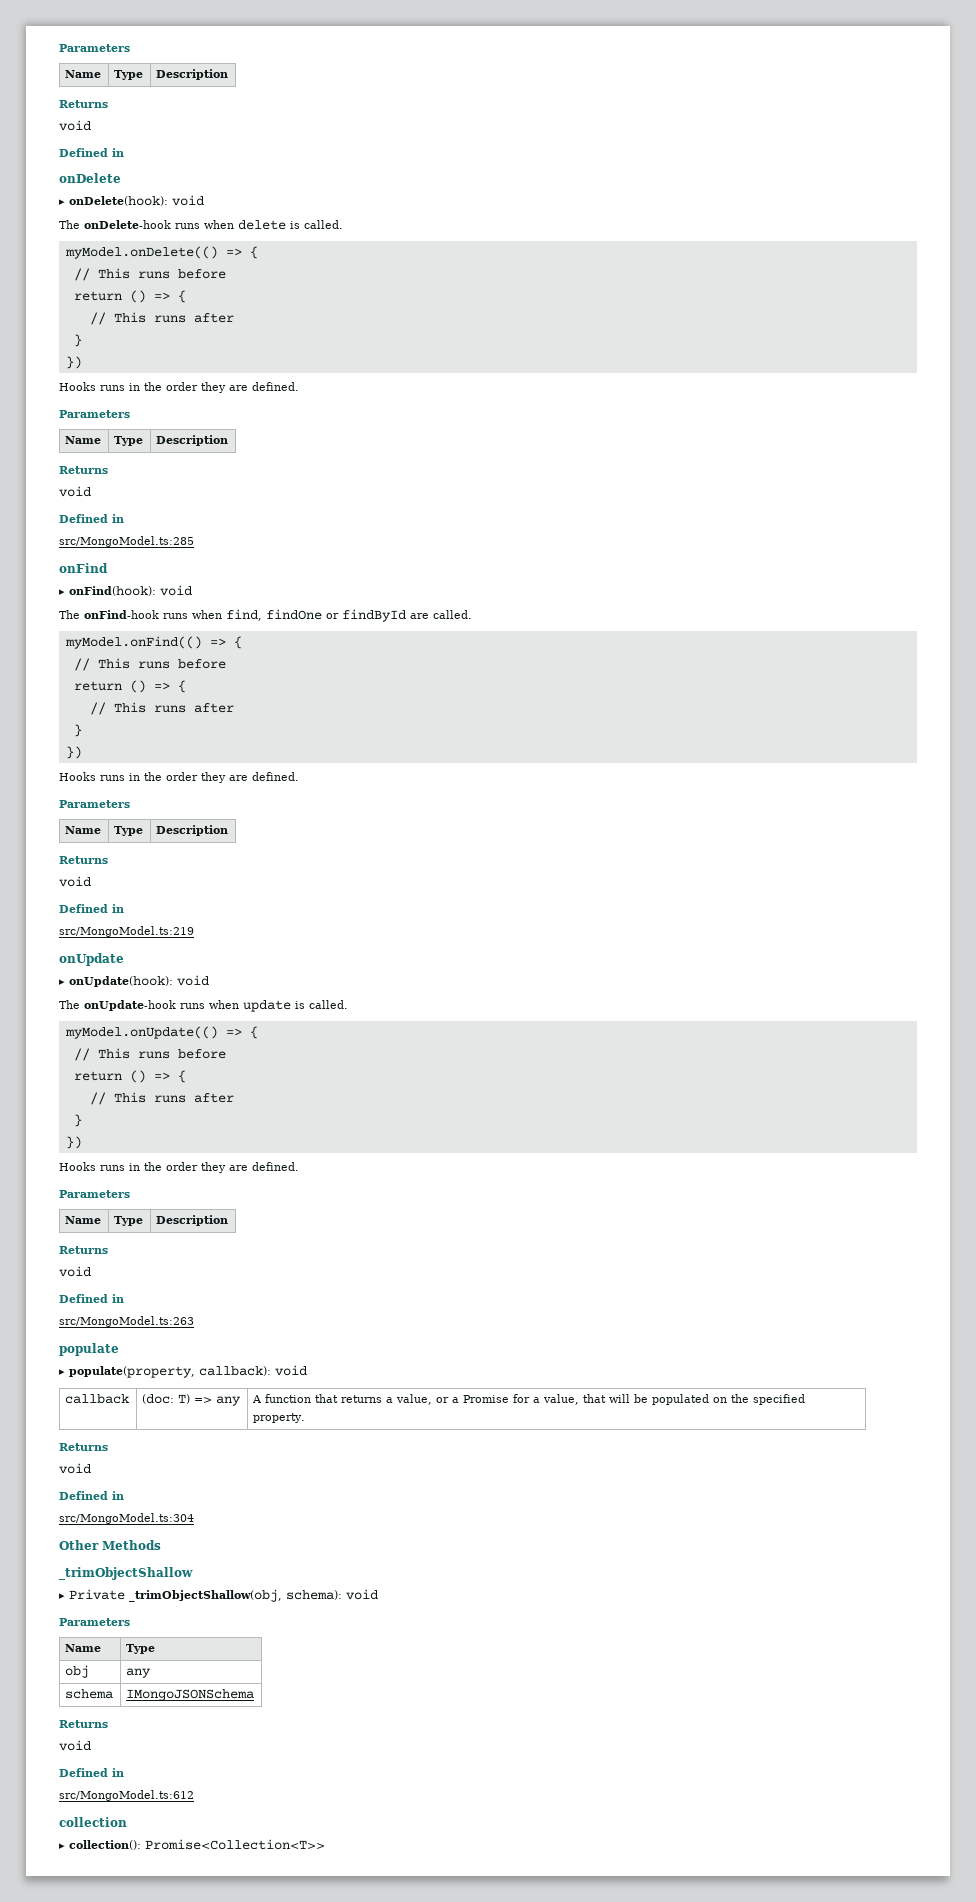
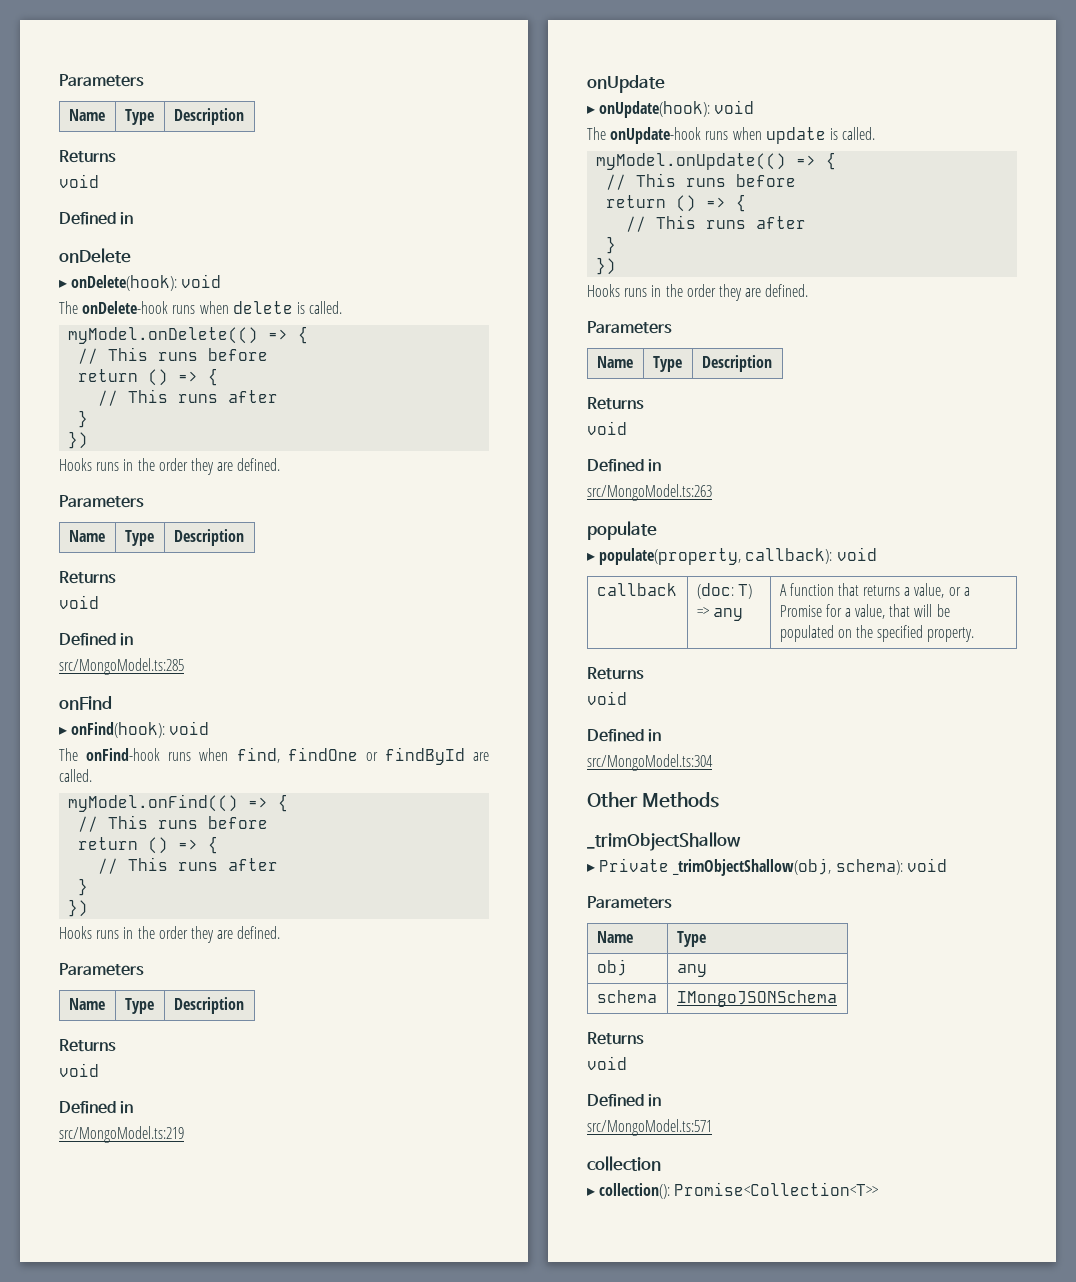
- src/MongoModel.ts:612
+ src/MongoModel.ts:571

